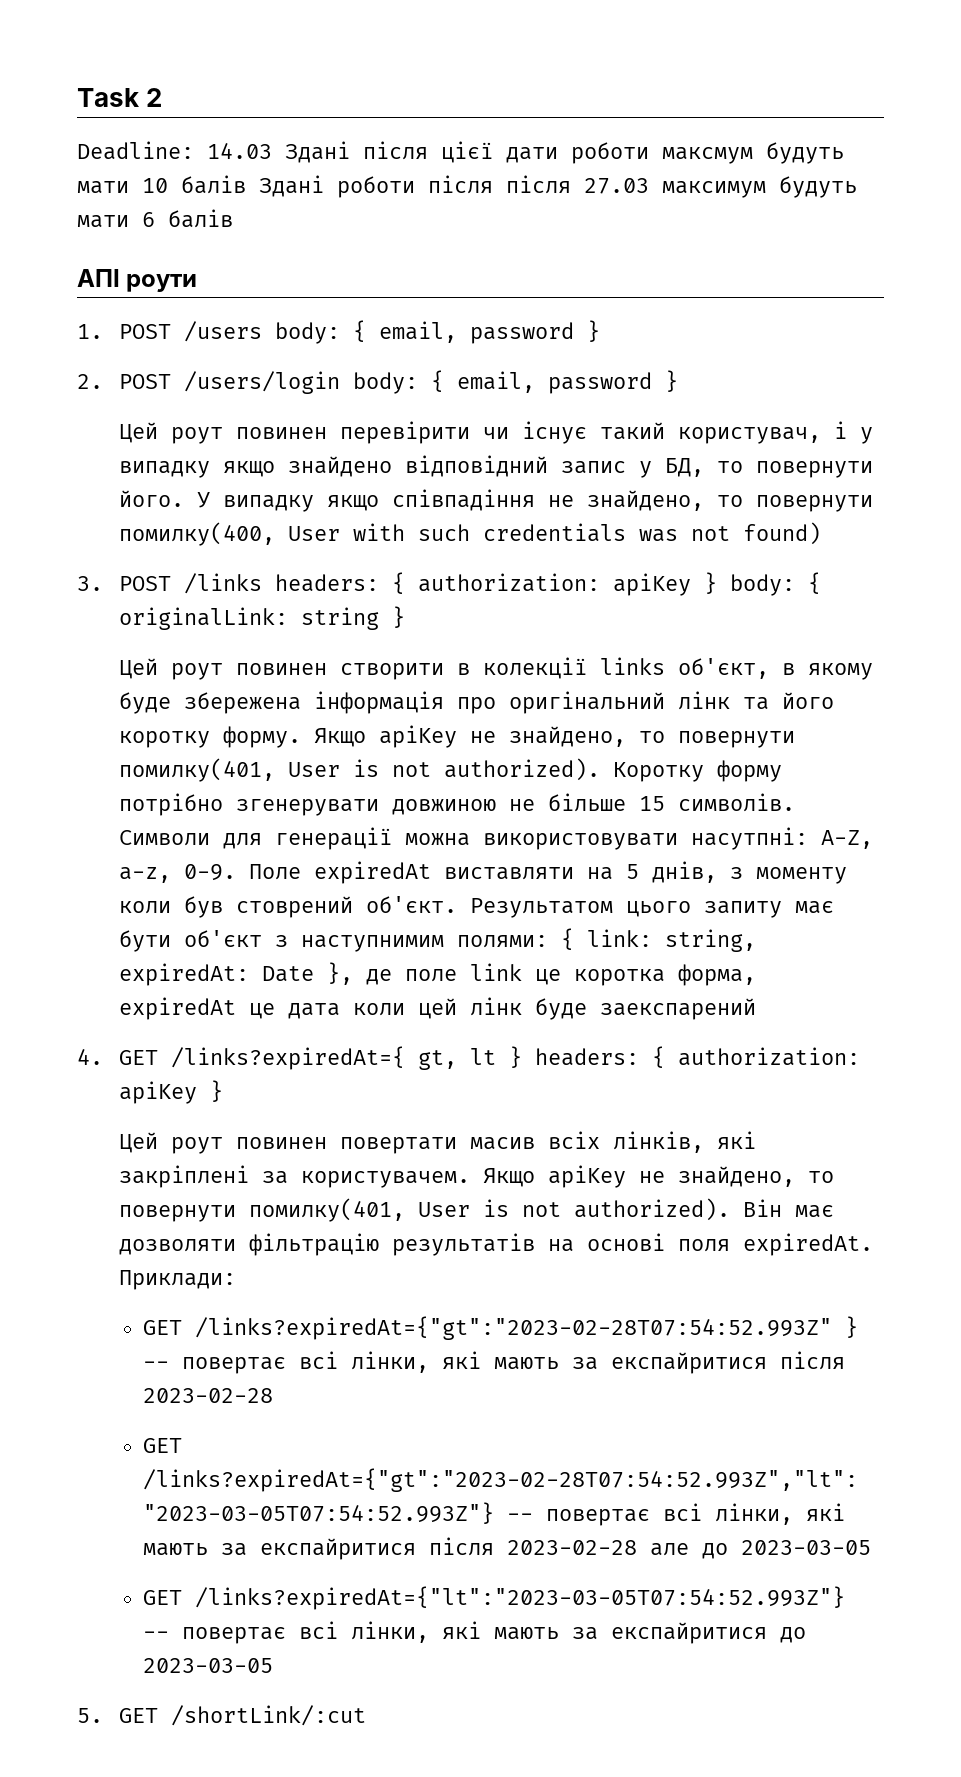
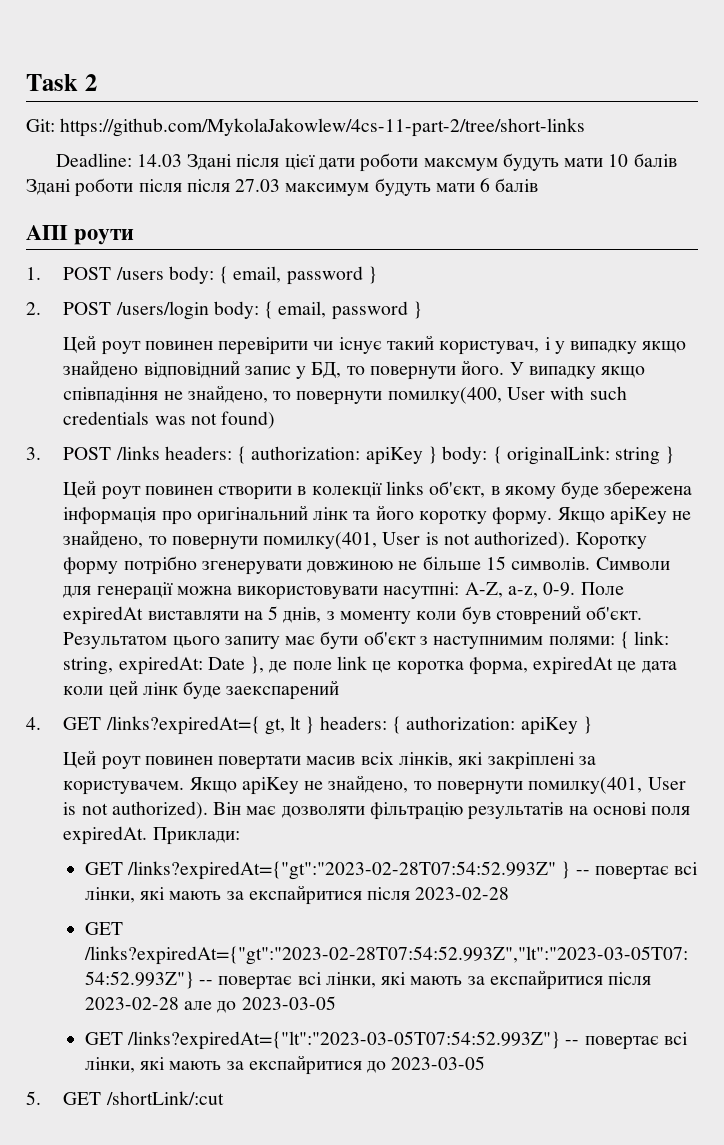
+ Git: https://github.com/MykolaJakowlew/4cs-11-part-2/tree/short-links

